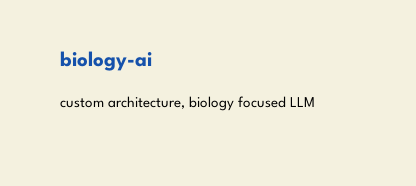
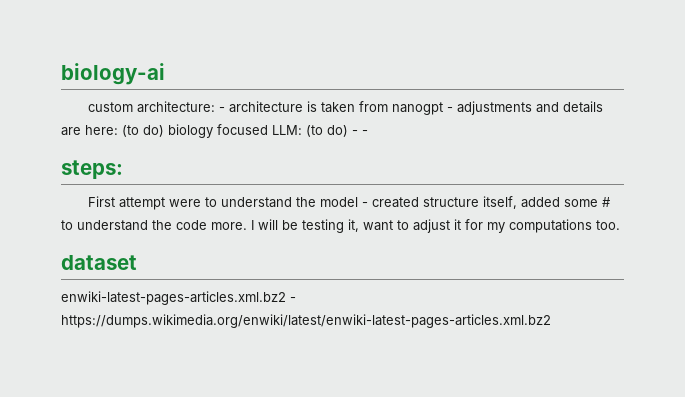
- custom architecture, biology focused LLM
+ custom architecture: - architecture is taken from nanogpt - adjustments and details are here: (to do) biology focused LLM: (to do) - -
+ steps:
+ First attempt were to understand the model - created structure itself, added some # to understand the code more. I will be testing it, want to adjust it for my computations too.
+ dataset
+ enwiki-latest-pages-articles.xml.bz2 - https://dumps.wikimedia.org/enwiki/latest/enwiki-latest-pages-articles.xml.bz2

